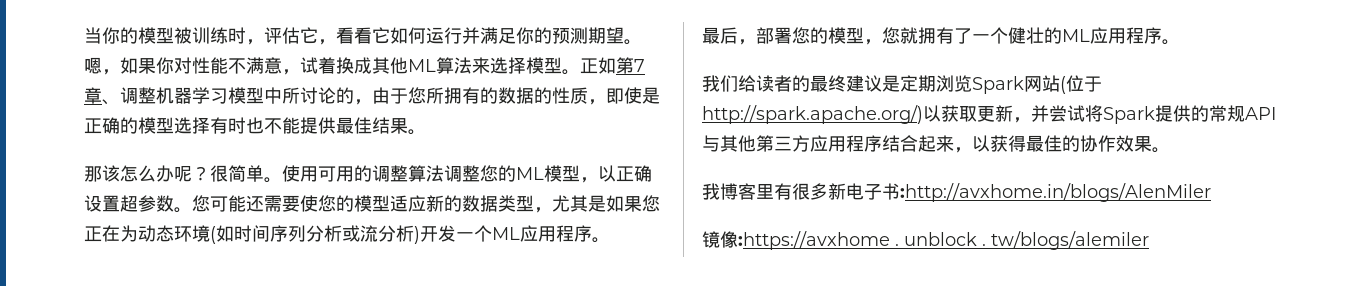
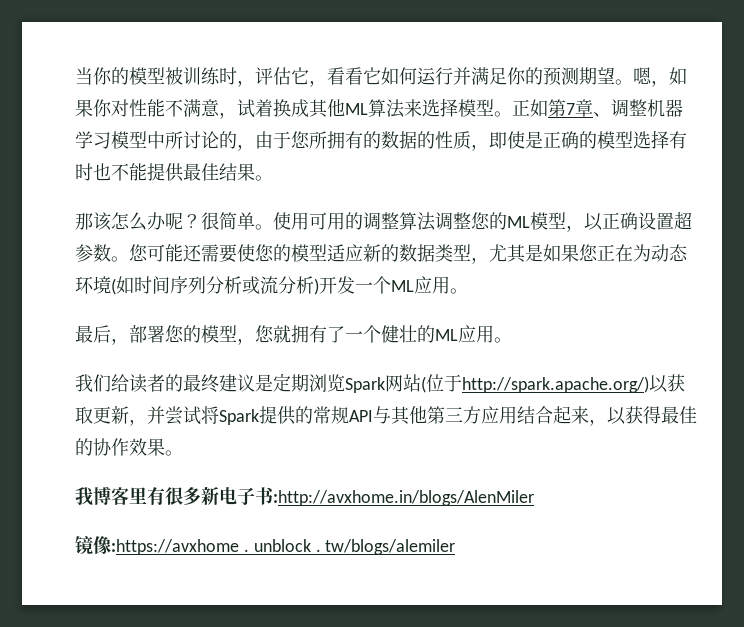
- 您可能还需要使您的模型适应新的数据类型，尤其是如果您正在为动态环境(如时间序列分析或流分析)开发一个ML应用程序。
+ 您可能还需要使您的模型适应新的数据类型，尤其是如果您正在为动态环境(如时间序列分析或流分析)开发一个ML应用。
- 最后，部署您的模型，您就拥有了一个健壮的ML应用程序。
+ 最后，部署您的模型，您就拥有了一个健壮的ML应用。
- 我们给读者的最终建议是定期浏览Spark网站(位于http://spark.apache.org/)以获取更新，并尝试将Spark提供的常规API与其他第三方应用程序结合起来，以获得最佳的协作效果。
+ 我们给读者的最终建议是定期浏览Spark网站(位于http://spark.apache.org/)以获取更新，并尝试将Spark提供的常规API与其他第三方应用结合起来，以获得最佳的协作效果。

